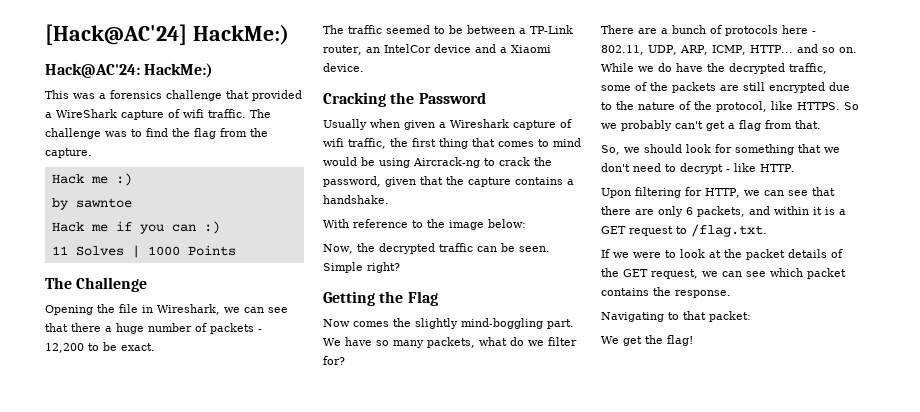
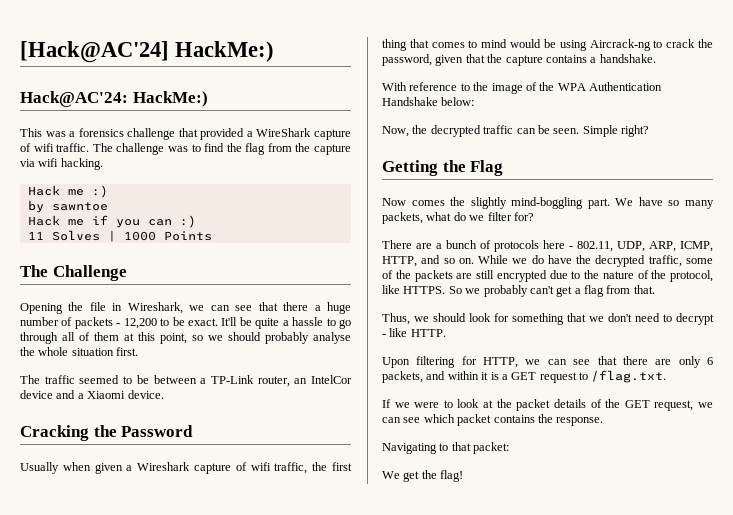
- The challenge was to find the flag from the capture.
+ The challenge was to find the flag from the capture via wifi hacking.
+ It'll be quite a hassle to go through all of them at this point, so we should probably analyse the whole situation first.
- With reference to the image below:
+ With reference to the image of the WPA Authentication Handshake below:
- There are a bunch of protocols here - 802.11, UDP, ARP, ICMP, HTTP... and so on.
+ There are a bunch of protocols here - 802.11, UDP, ARP, ICMP, HTTP, and so on.
- So, we should look for something that we don't need to decrypt - like HTTP.
+ Thus, we should look for something that we don't need to decrypt - like HTTP.

